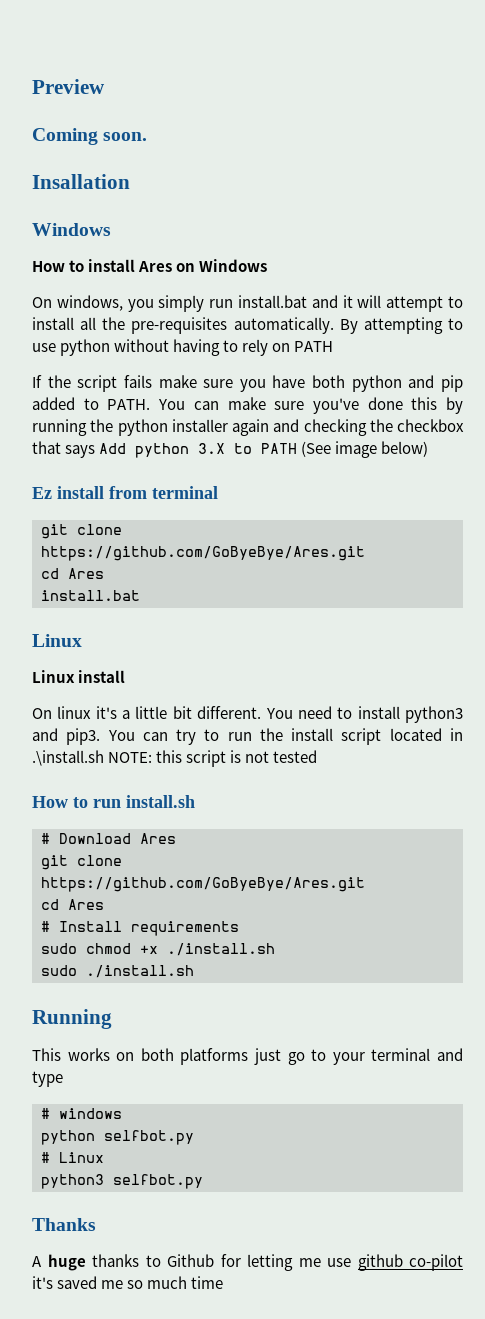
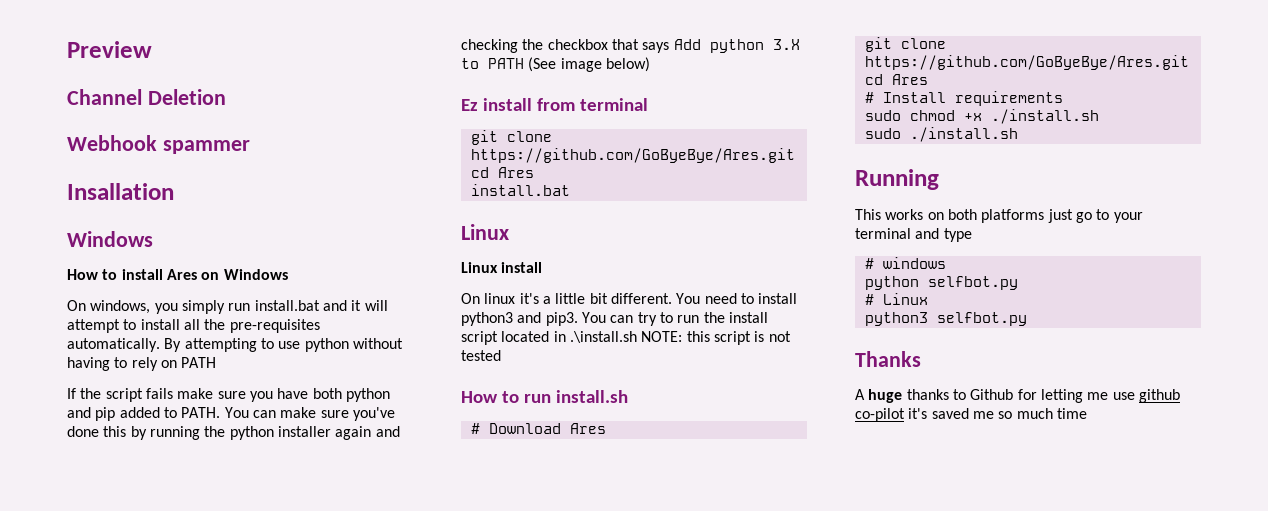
- Coming soon.
+ Channel Deletion
+ Webhook spammer

